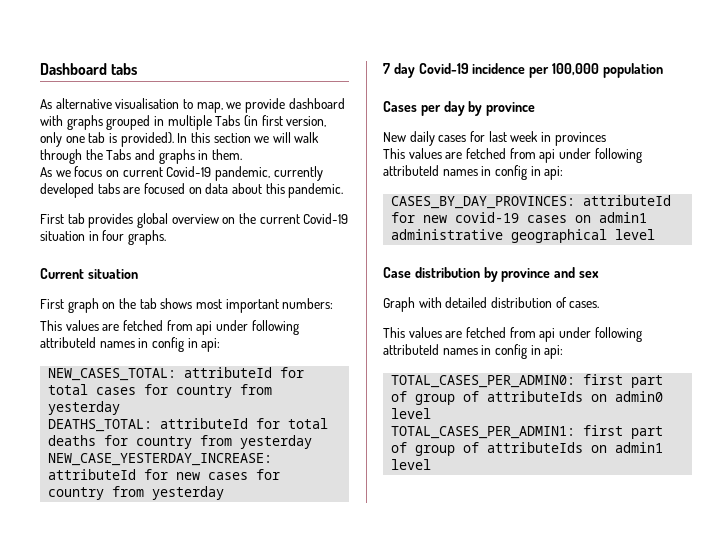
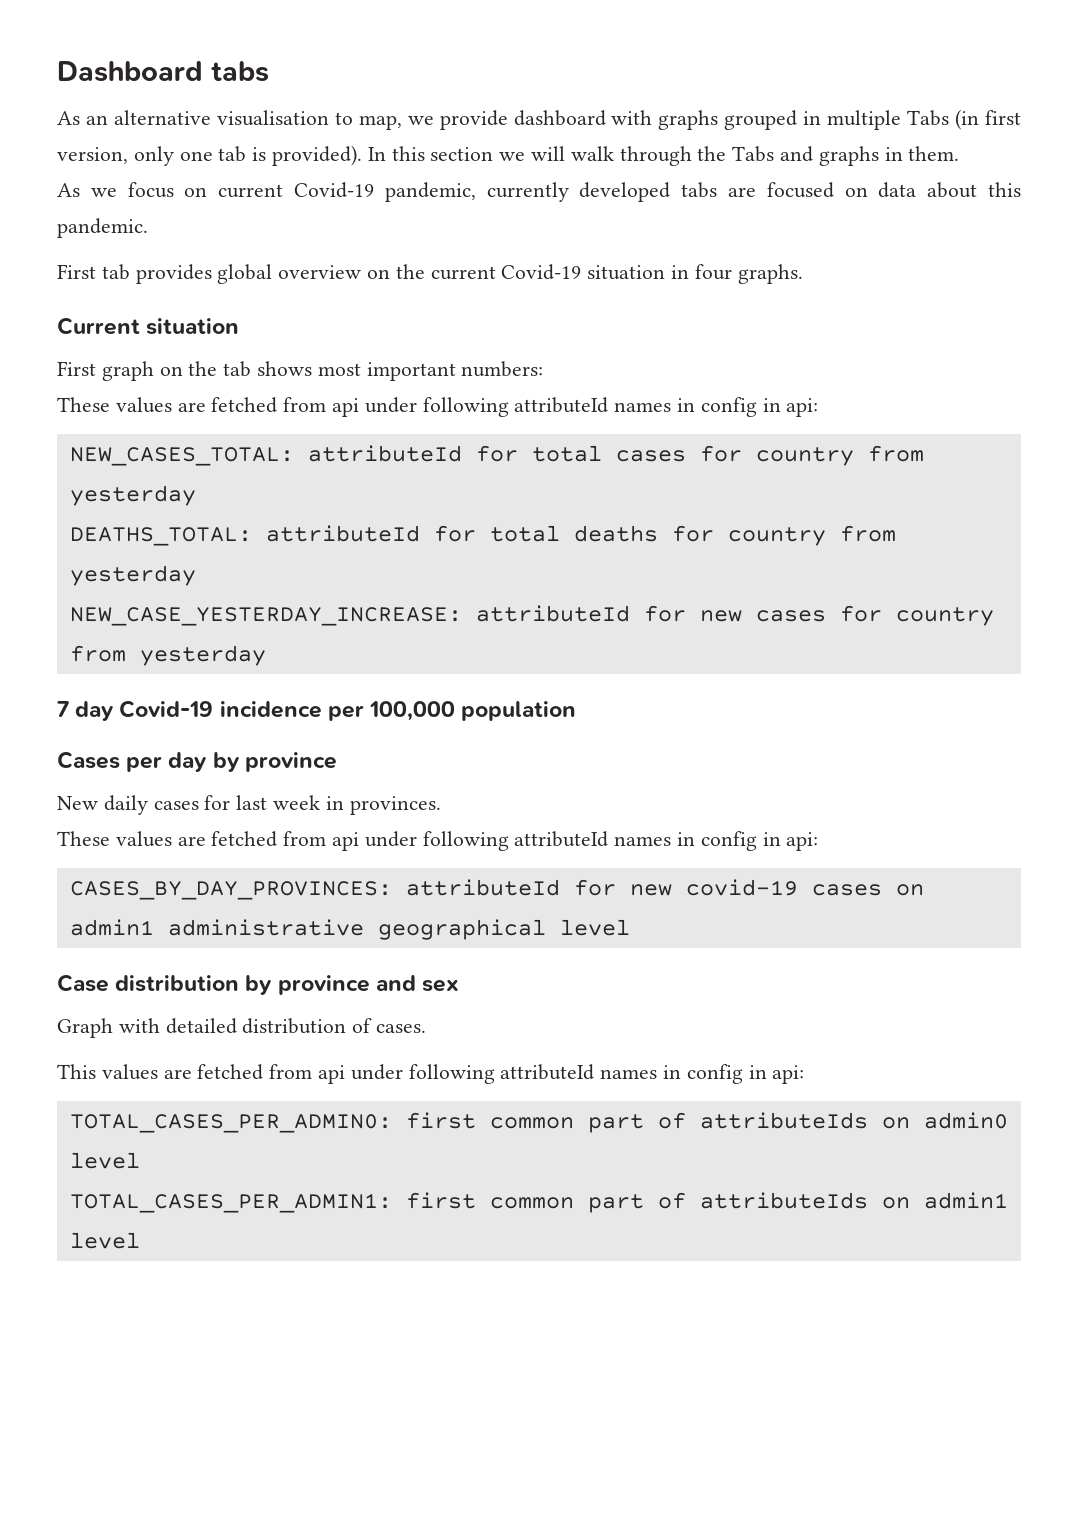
- As alternative visualisation to map, we provide dashboard with graphs grouped in multiple Tabs (in first version, only one tab is provided).
+ As an alternative visualisation to map, we provide dashboard with graphs grouped in multiple Tabs (in first version, only one tab is provided).
  First graph on the tab shows most important numbers:
- This values are fetched from api under following attributeId names in config in api:
+ These values are fetched from api under following attributeId names in config in api:
- New daily cases for last week in provinces
- This values are fetched from api under following attributeId names in config in api:
+ New daily cases for last week in provinces.
+ These values are fetched from api under following attributeId names in config in api:
- TOTAL_CASES_PER_ADMIN0: first part of group of attributeIds on admin0 level
+ TOTAL_CASES_PER_ADMIN0: first common part of attributeIds on admin0 level
- TOTAL_CASES_PER_ADMIN1: first part of group of attributeIds on admin1 level
+ TOTAL_CASES_PER_ADMIN1: first common part of attributeIds on admin1 level

